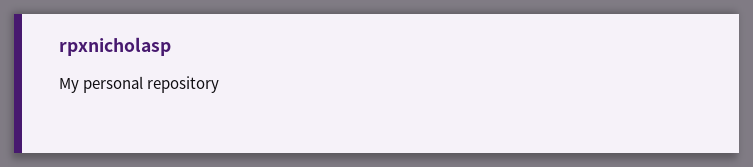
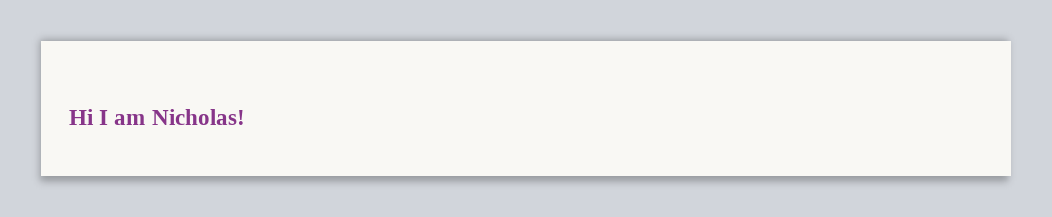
- rpxnicholasp
- My personal repository
+ Hi I am Nicholas!

